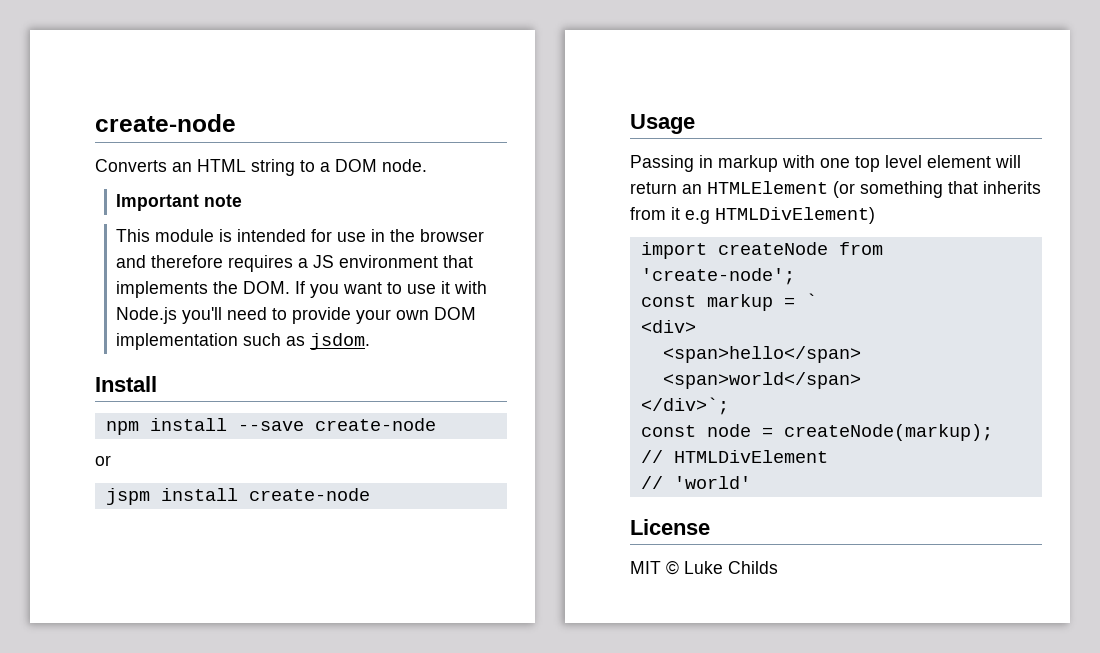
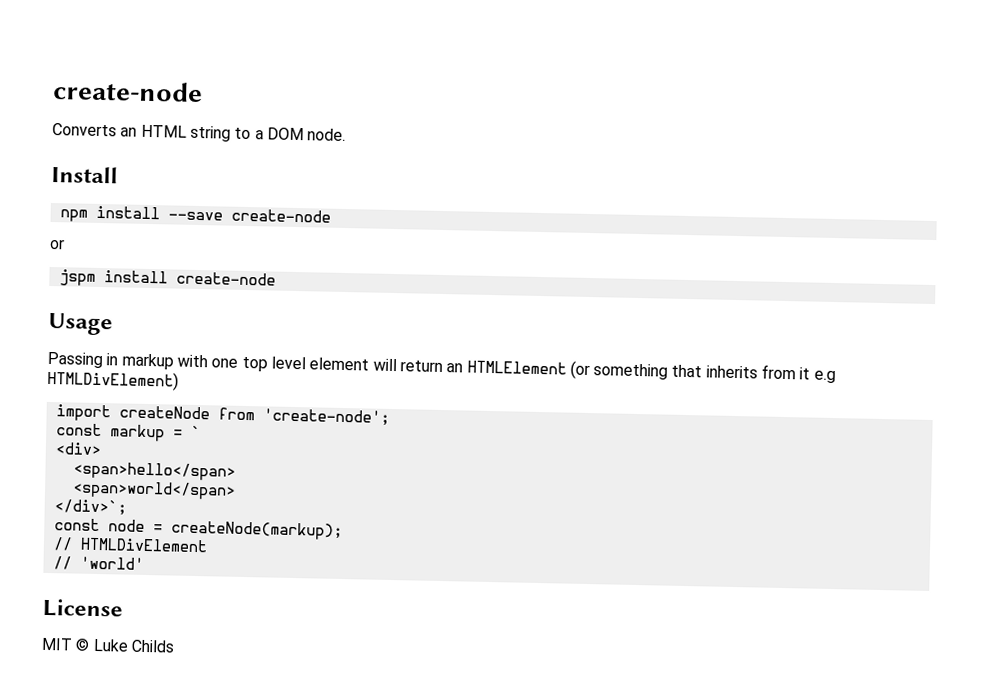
- Important note
- This module is intended for use in the browser and therefore requires a JS environment that implements the DOM. If you want to use it with Node.js you'll need to provide your own DOM implementation such as jsdom.

